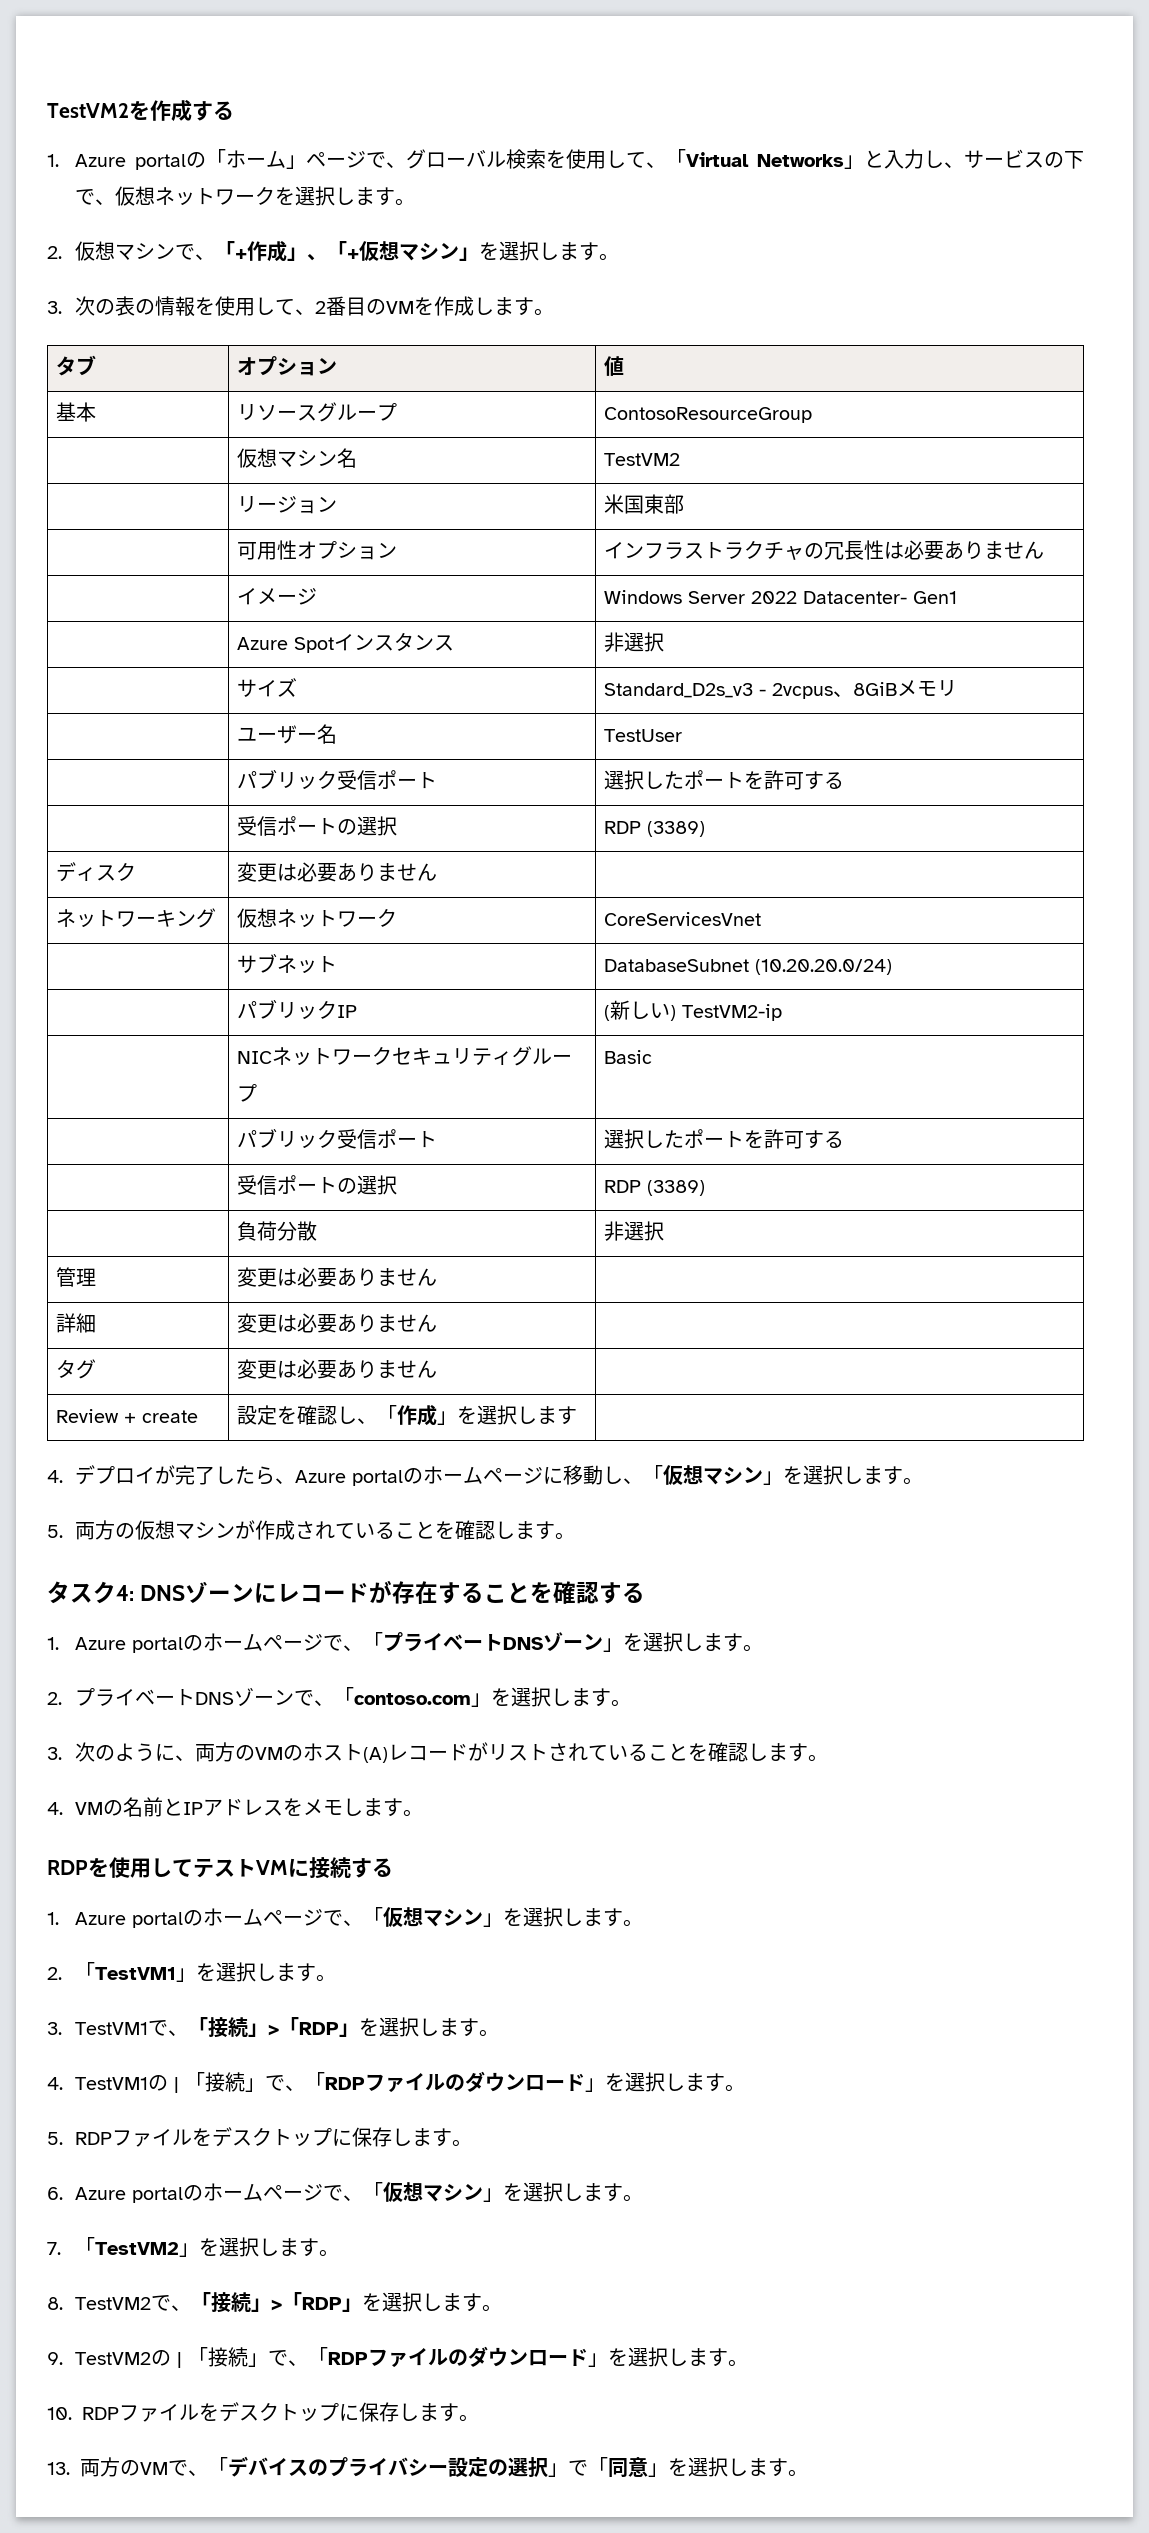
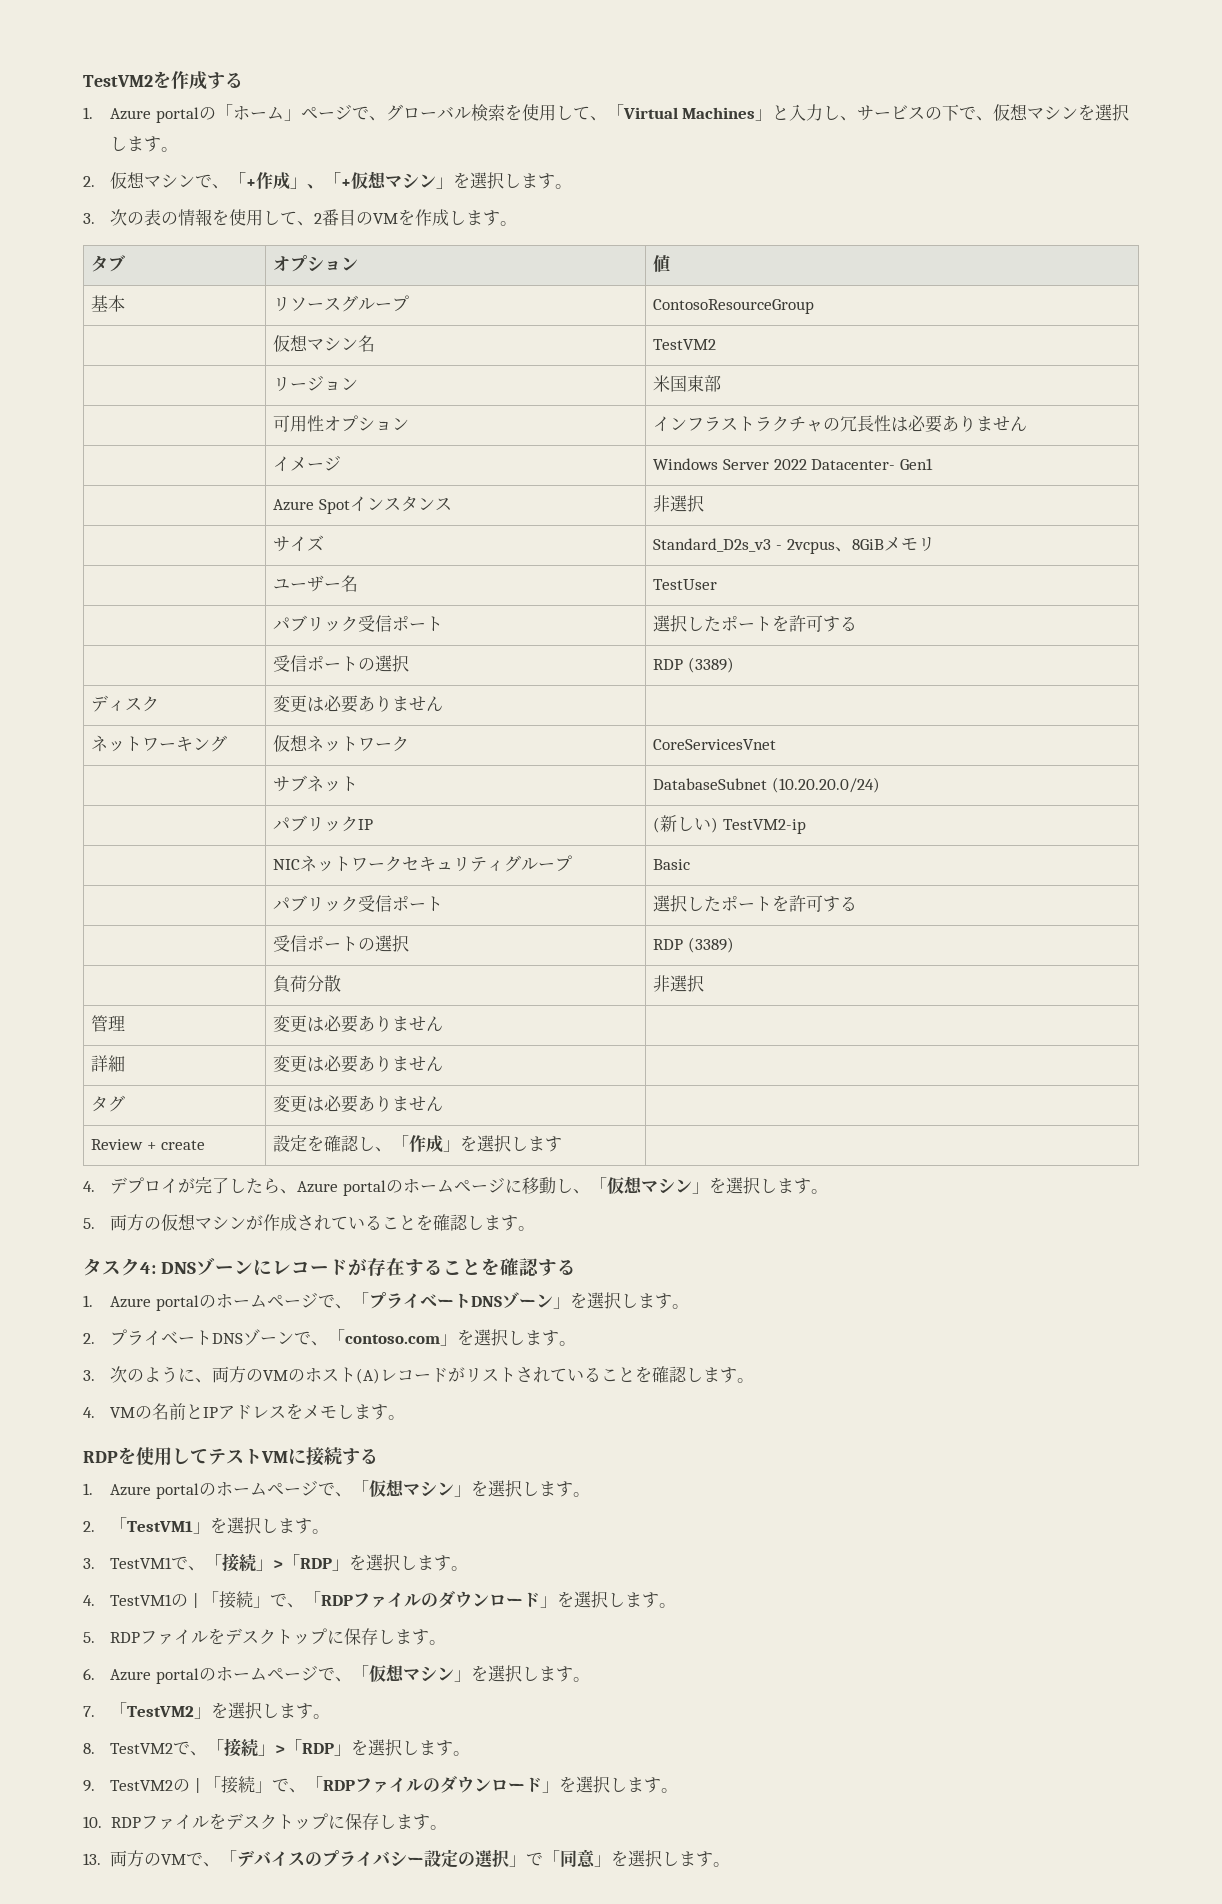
- 1. Azure portalの「ホーム」ページで、グローバル検索を使用して、「Virtual Networks」と入力し、サービスの下で、仮想ネットワークを選択します。
+ 1. Azure portalの「ホーム」ページで、グローバル検索を使用して、「Virtual Machines」と入力し、サービスの下で、仮想マシンを選択します。

